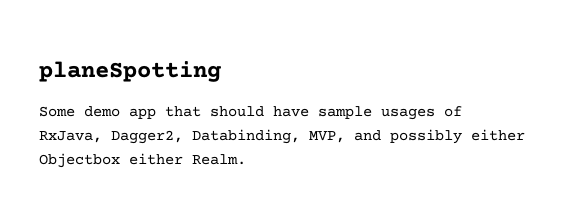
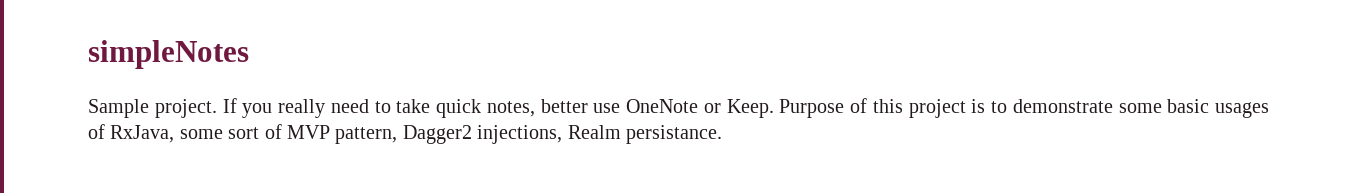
- planeSpotting
- Some demo app that should have sample usages of RxJava, Dagger2, Databinding, MVP, and possibly either Objectbox either Realm.
+ simpleNotes
+ Sample project. If you really need to take quick notes, better use OneNote or Keep. Purpose of this project is to demonstrate some basic usages of RxJava, some sort of MVP pattern, Dagger2 injections, Realm persistance.

